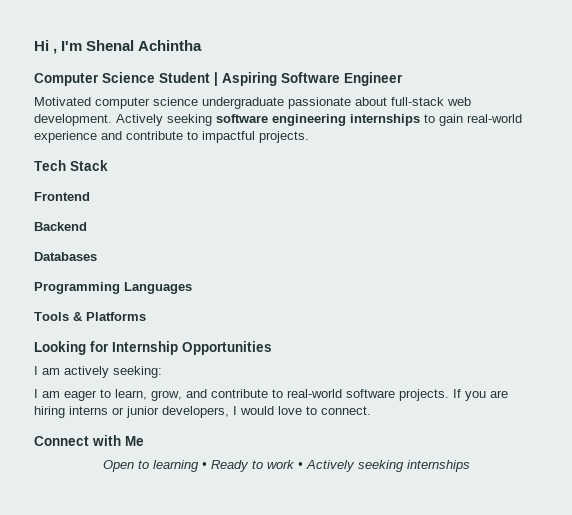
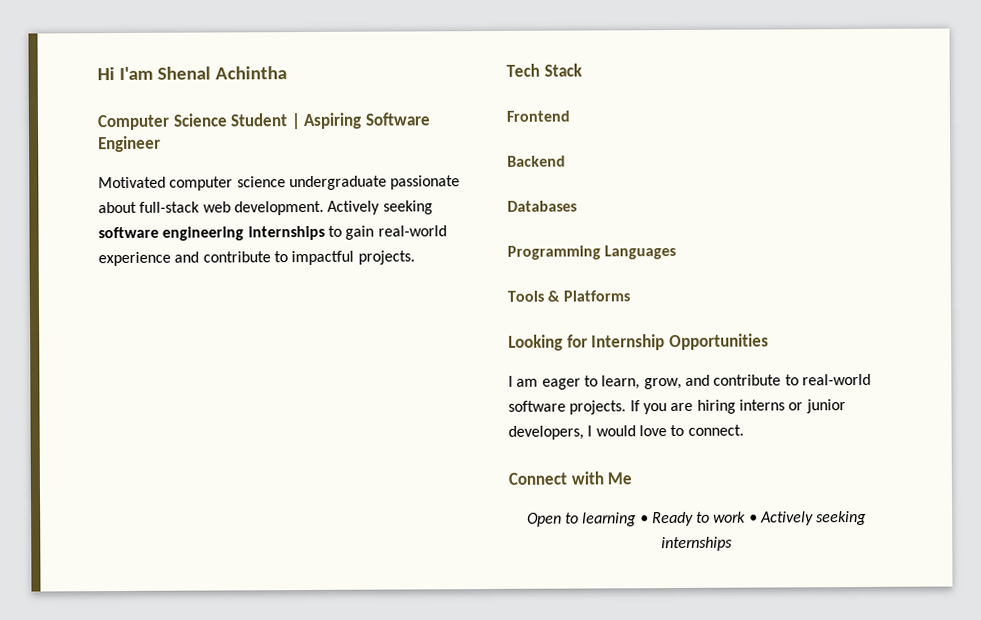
- Hi , I'm Shenal Achintha
+ Hi I'am Shenal Achintha
- I am actively seeking:

